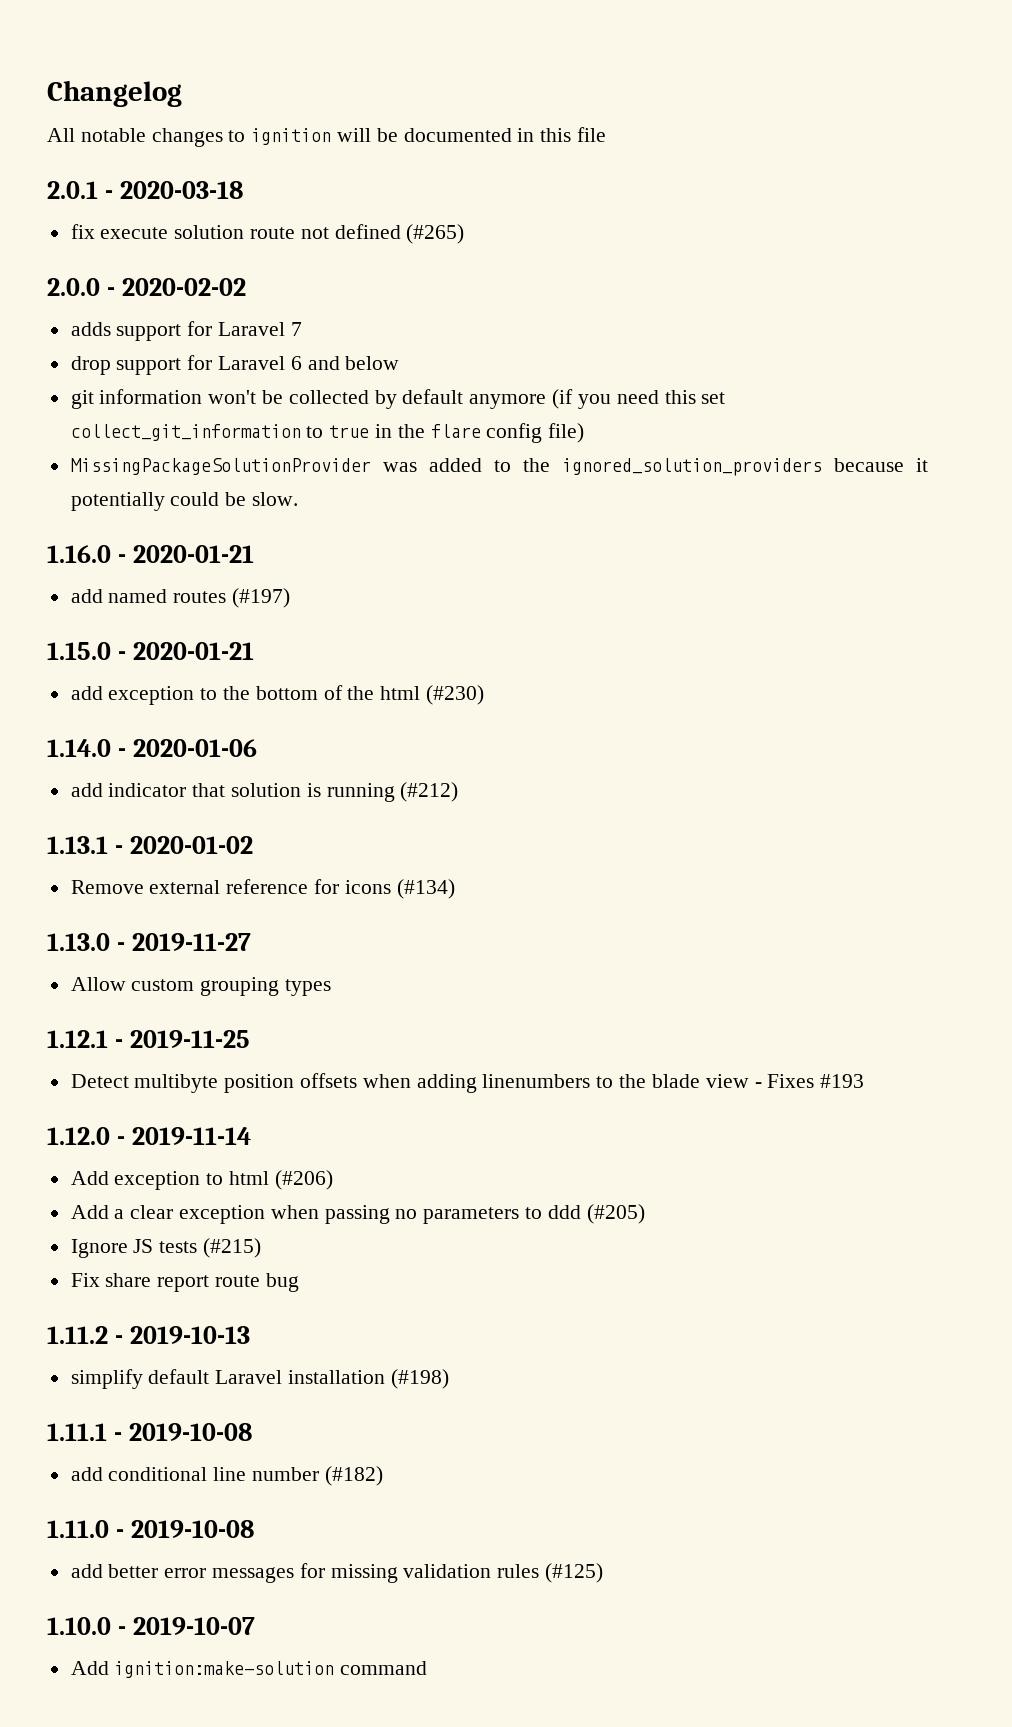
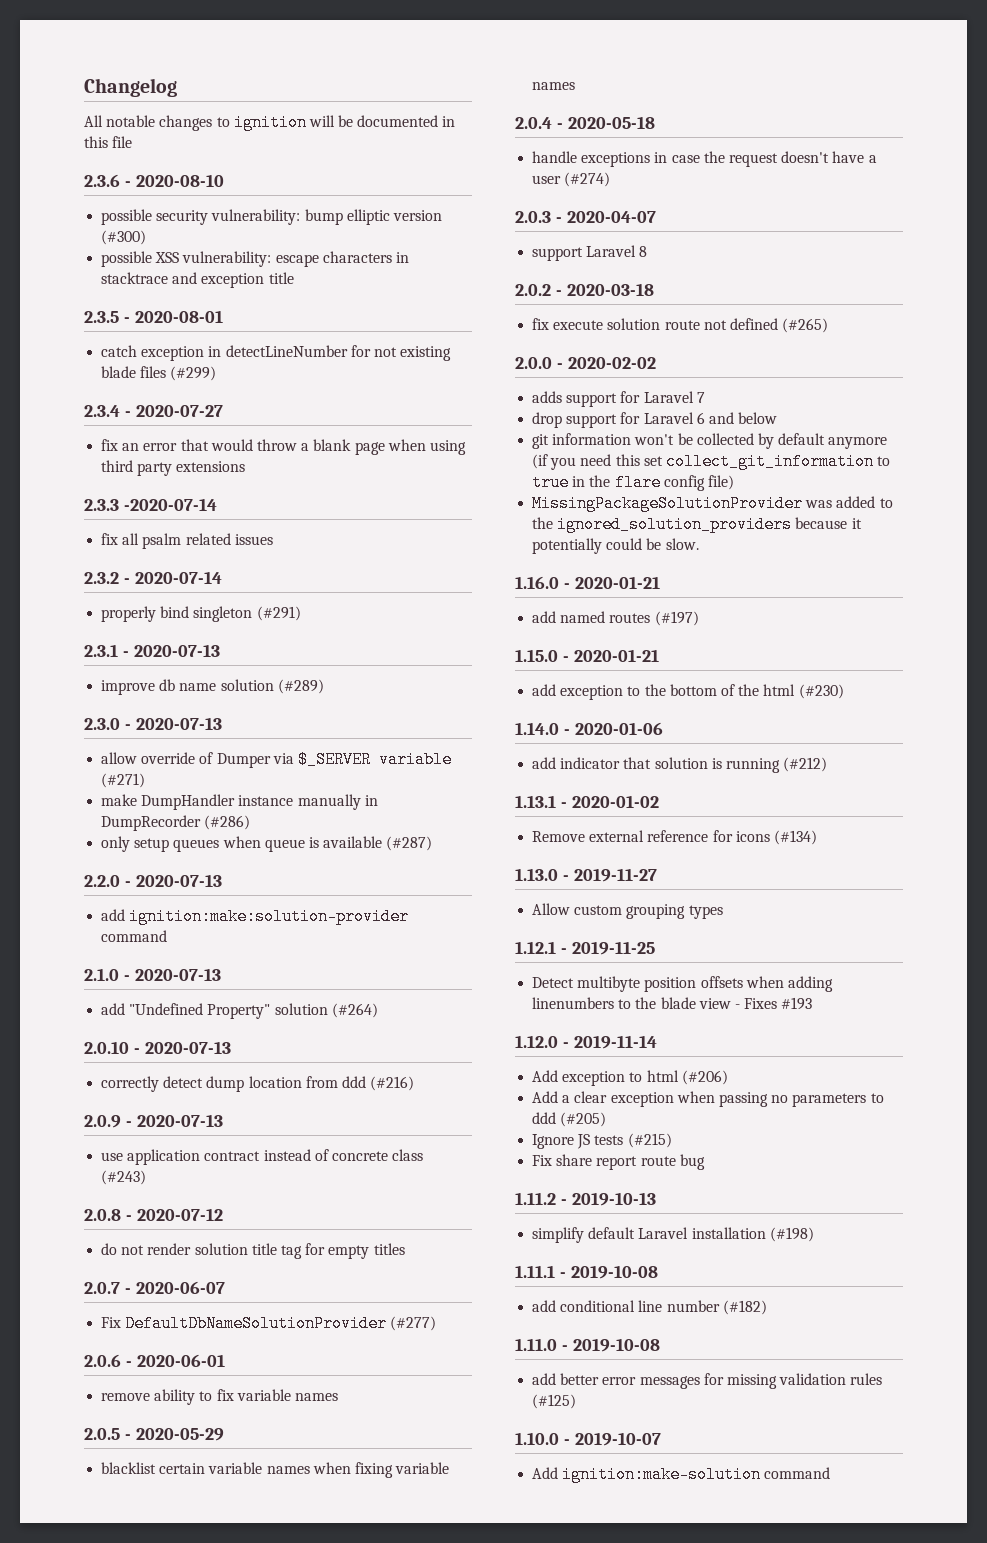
- 2.0.1 - 2020-03-18
+ 2.3.6 - 2020-08-10
+ possible security vulnerability: bump elliptic version (#300)
+ possible XSS vulnerability: escape characters in stacktrace and exception title
+ 2.3.5 - 2020-08-01
+ catch exception in detectLineNumber for not existing blade files (#299)
+ 2.3.4 - 2020-07-27
+ fix an error that would throw a blank page when using third party extensions
+ 2.3.3 -2020-07-14
+ fix all psalm related issues
+ 2.3.2 - 2020-07-14
+ properly bind singleton (#291)
+ 2.3.1 - 2020-07-13
+ improve db name solution (#289)
+ 2.3.0 - 2020-07-13
+ allow override of Dumper via $_SERVER variable (#271)
+ make DumpHandler instance manually in DumpRecorder (#286)
+ only setup queues when queue is available (#287)
+ 2.2.0 - 2020-07-13
+ add ignition:make:solution-provider command
+ 2.1.0 - 2020-07-13
+ add "Undefined Property" solution (#264)
+ 2.0.10 - 2020-07-13
+ correctly detect dump location from ddd (#216)
+ 2.0.9 - 2020-07-13
+ use application contract instead of concrete class (#243)
+ 2.0.8 - 2020-07-12
+ do not render solution title tag for empty titles
+ 2.0.7 - 2020-06-07
+ Fix DefaultDbNameSolutionProvider (#277)
+ 2.0.6 - 2020-06-01
+ remove ability to fix variable names
+ 2.0.5 - 2020-05-29
+ blacklist certain variable names when fixing variable names
+ 2.0.4 - 2020-05-18
+ handle exceptions in case the request doesn't have a user (#274)
+ 2.0.3 - 2020-04-07
+ support Laravel 8
+ 2.0.2 - 2020-03-18

